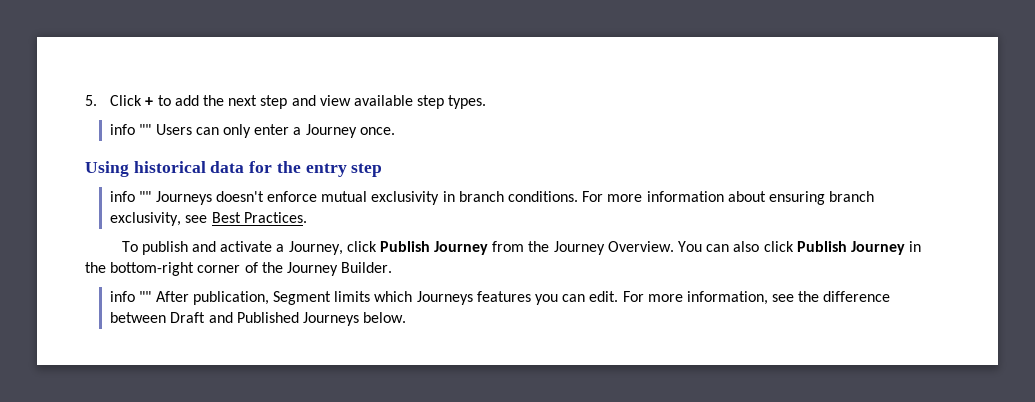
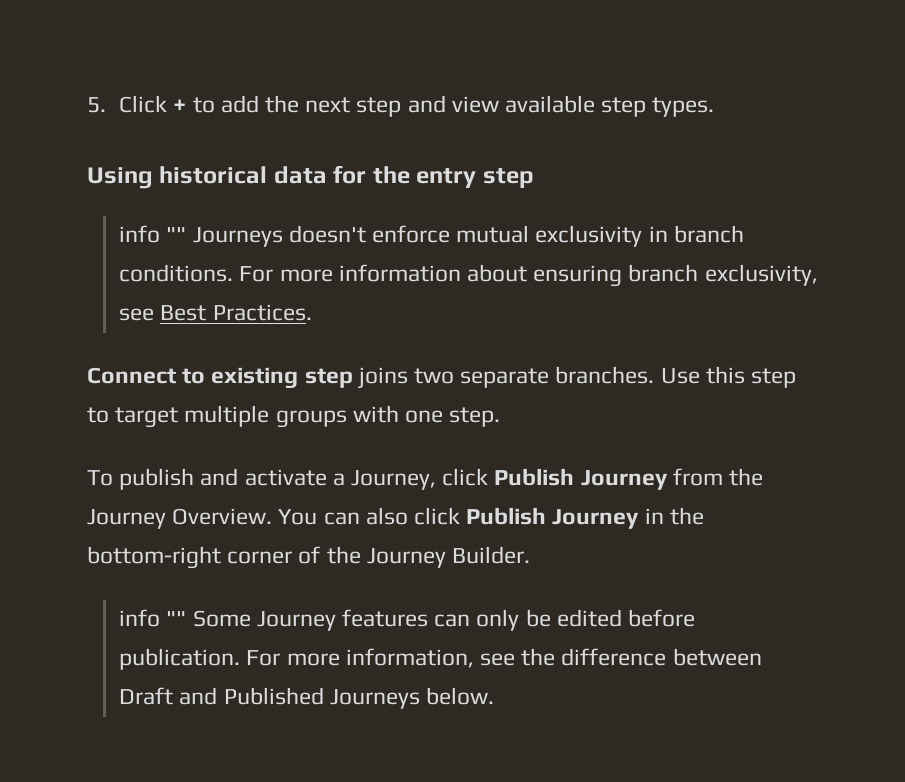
- info "" Users can only enter a Journey once.
+ Connect to existing step joins two separate branches. Use this step to target multiple groups with one step.
- info "" After publication, Segment limits which Journeys features you can edit.
+ info "" Some Journey features can only be edited before publication.

